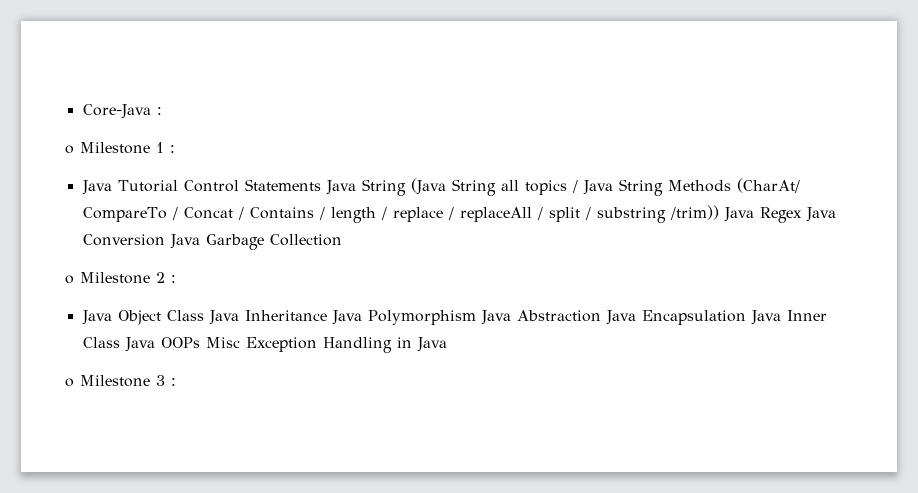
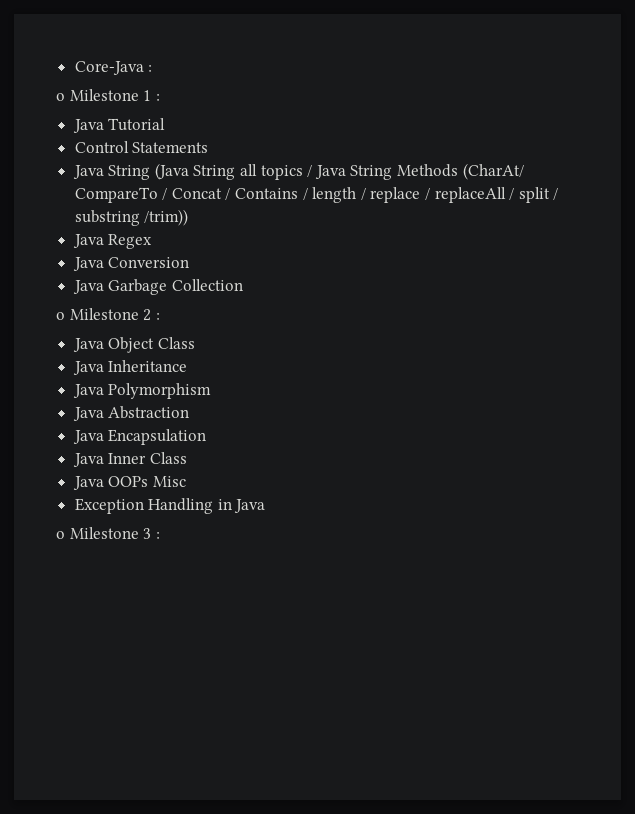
- Java Tutorial Control Statements Java String (Java String all topics / Java String Methods (CharAt/ CompareTo / Concat / Contains / length / replace / replaceAll / split / substring /trim)) Java Regex Java Conversion Java Garbage Collection
+ Java Tutorial
+ Control Statements
+ Java String (Java String all topics / Java String Methods (CharAt/ CompareTo / Concat / Contains / length / replace / replaceAll / split / substring /trim))
+ Java Regex
+ Java Conversion
+ Java Garbage Collection
- Java Object Class Java Inheritance Java Polymorphism Java Abstraction Java Encapsulation Java Inner Class Java OOPs Misc Exception Handling in Java
+ Java Object Class
+ Java Inheritance
+ Java Polymorphism
+ Java Abstraction
+ Java Encapsulation
+ Java Inner Class
+ Java OOPs Misc
+ Exception Handling in Java

